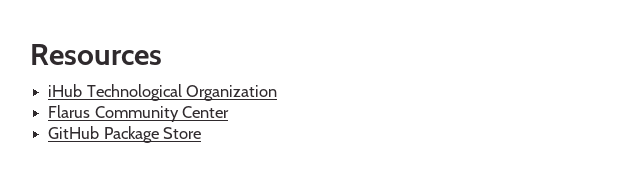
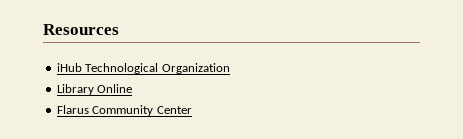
+ Library Online
- GitHub Package Store

